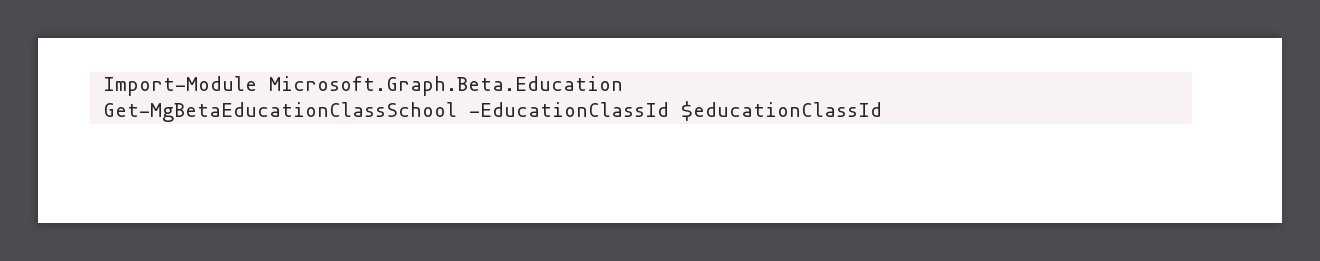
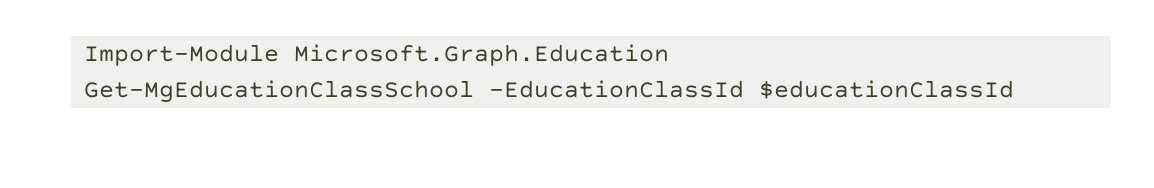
- Import-Module Microsoft.Graph.Beta.Education
- Get-MgBetaEducationClassSchool -EducationClassId $educationClassId
+ Import-Module Microsoft.Graph.Education
+ Get-MgEducationClassSchool -EducationClassId $educationClassId

